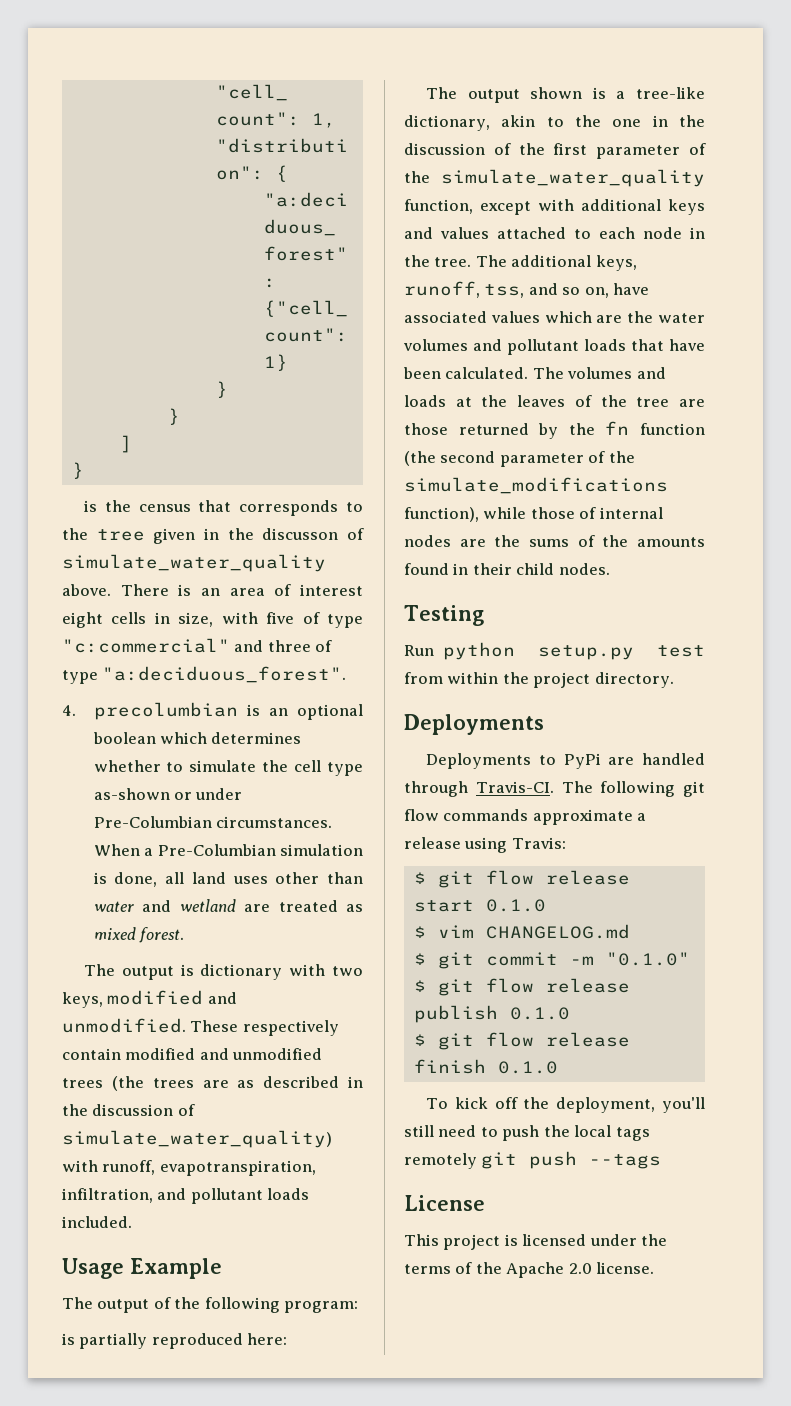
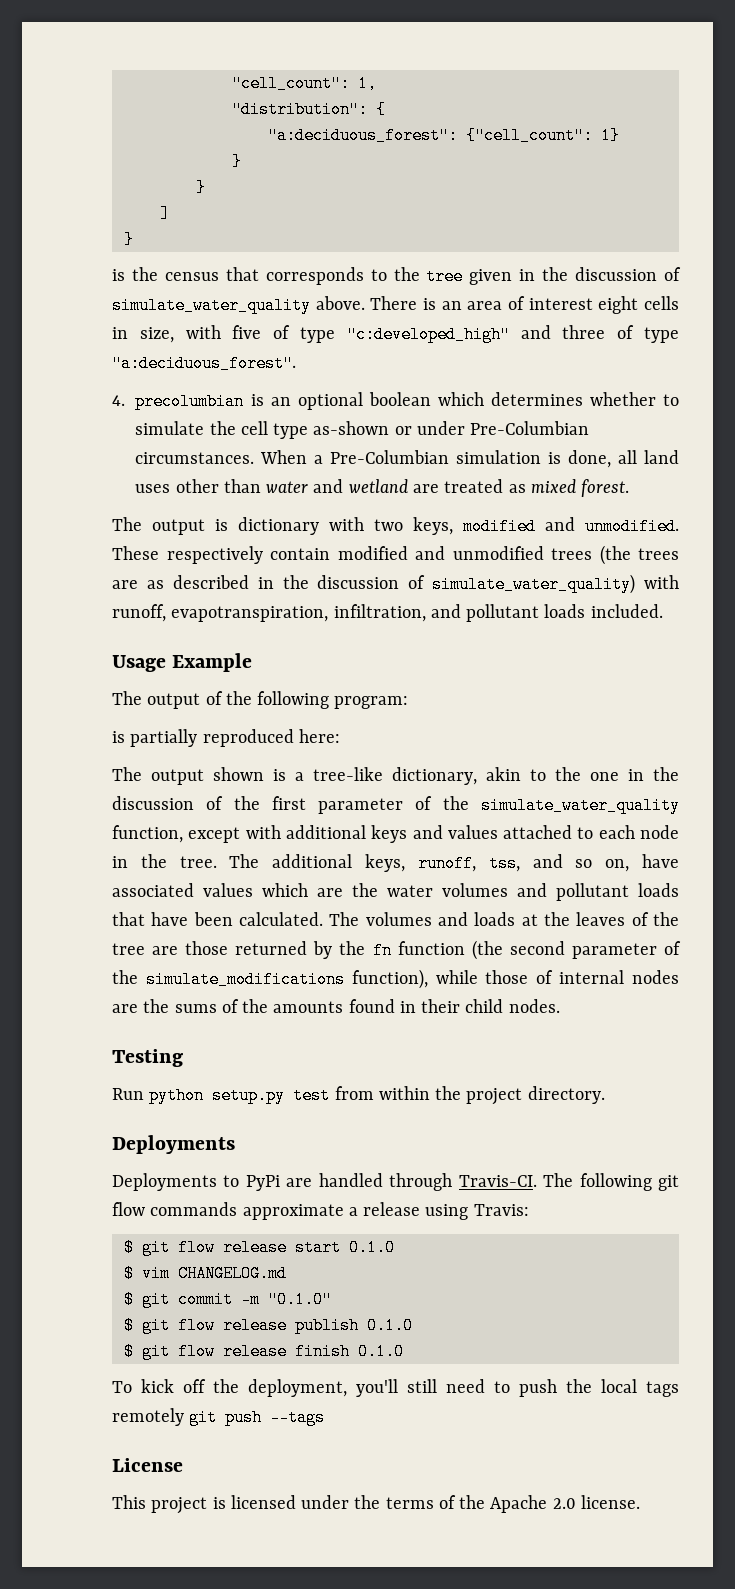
- is the census that corresponds to the tree given in the discusson of simulate_water_quality above.
+ is the census that corresponds to the tree given in the discussion of simulate_water_quality above.
- There is an area of interest eight cells in size, with five of type "c:commercial" and three of type "a:deciduous_forest".
+ There is an area of interest eight cells in size, with five of type "c:developed_high" and three of type "a:deciduous_forest".

